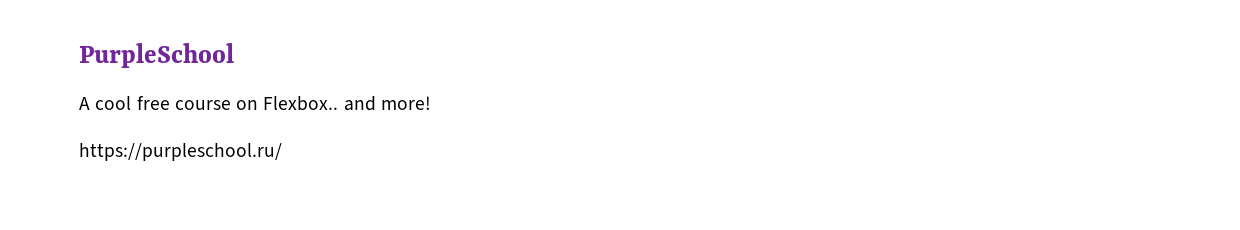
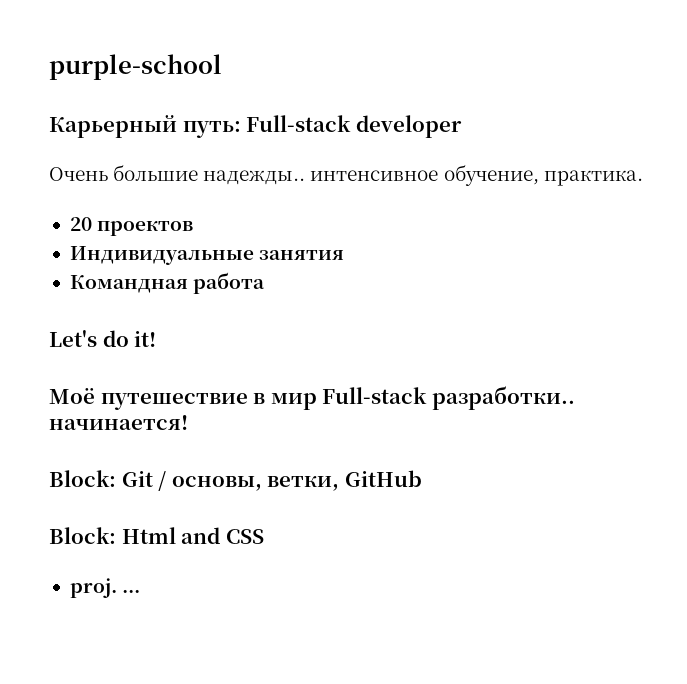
- PurpleSchool
- A cool free course on Flexbox.. and more!
- https://purpleschool.ru/
+ purple-school
+ Карьерный путь: Full-stack developer
+ Очень большие надежды.. интенсивное обучение, практика.
+ 20 проектов
+ Индивидуальные занятия
+ Командная работа
+ Let's do it!
+ Моё путешествие в мир Full-stack разработки.. начинается!
+ Block: Git / основы, ветки, GitHub
+ Block: Html and CSS
+ proj. ...

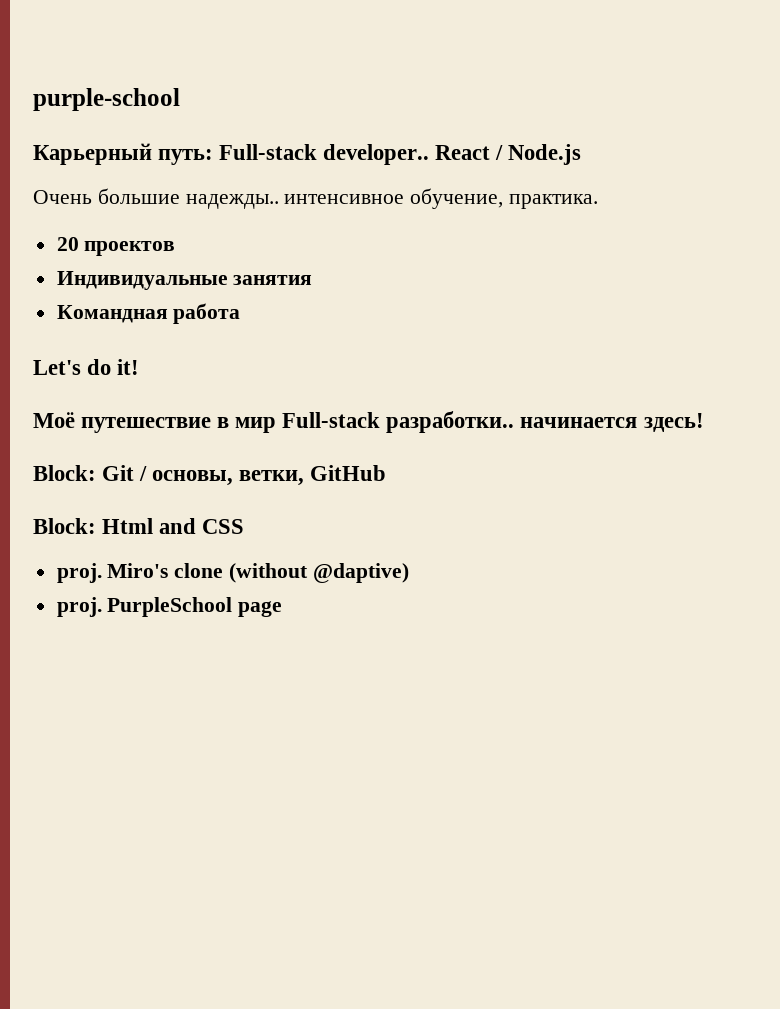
- Карьерный путь: Full-stack developer
+ Карьерный путь: Full-stack developer.. React / Node.js
- Моё путешествие в мир Full-stack разработки.. начинается!
+ Моё путешествие в мир Full-stack разработки.. начинается здесь!
- proj. ...
+ proj. Miro's clone (without @daptive)
+ proj. PurpleSchool page

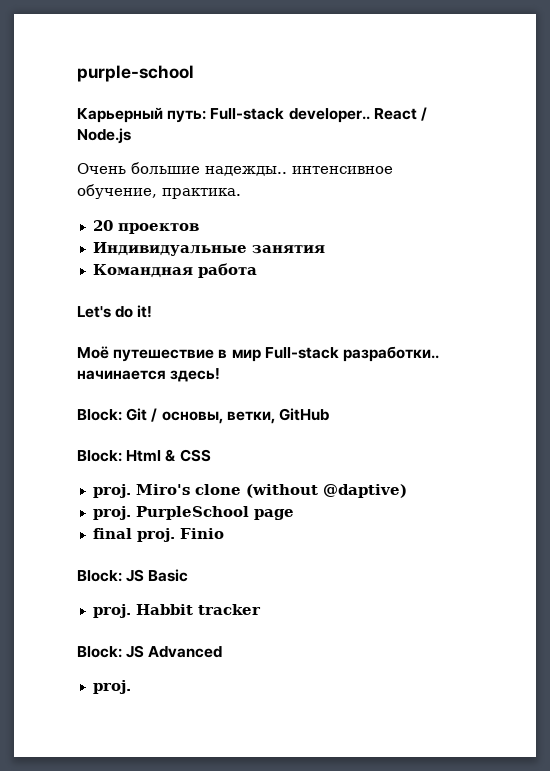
- Block: Html and CSS
+ Block: Html & CSS
+ final proj. Finio
+ Block: JS Basic
+ proj. Habbit tracker
+ Block: JS Advanced
+ proj.

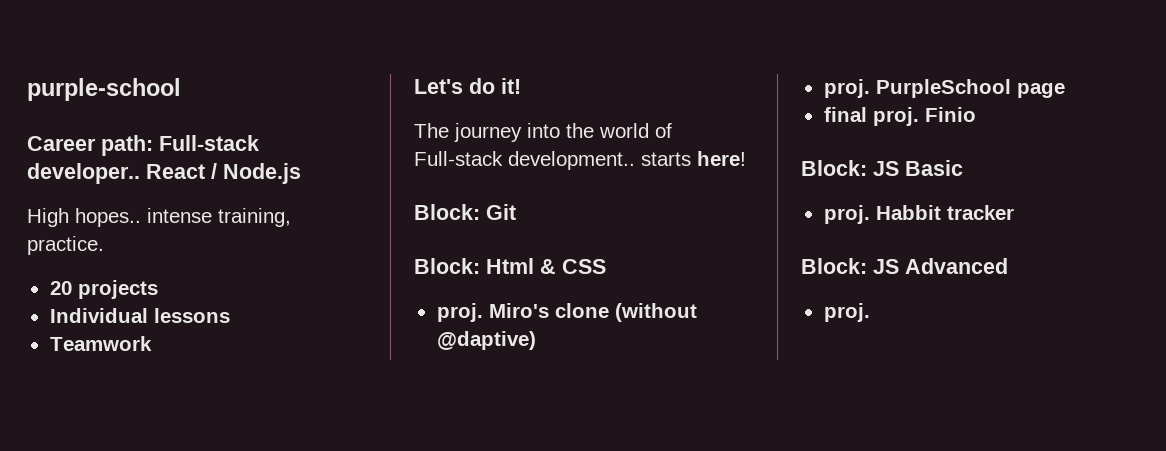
- Карьерный путь: Full-stack developer..
+ Career path: Full-stack developer..
- Очень большие надежды.. интенсивное обучение, практика.
- 20 проектов
- Индивидуальные занятия
- Командная работа
+ High hopes.. intense training, practice.
+ 20 projects
+ Individual lessons
+ Teamwork
  Let's do it!
- Моё путешествие в мир Full-stack разработки.. начинается здесь!
- Block: Git / основы, ветки, GitHub
+ The journey into the world of Full-stack development.. starts here!
+ Block: Git

